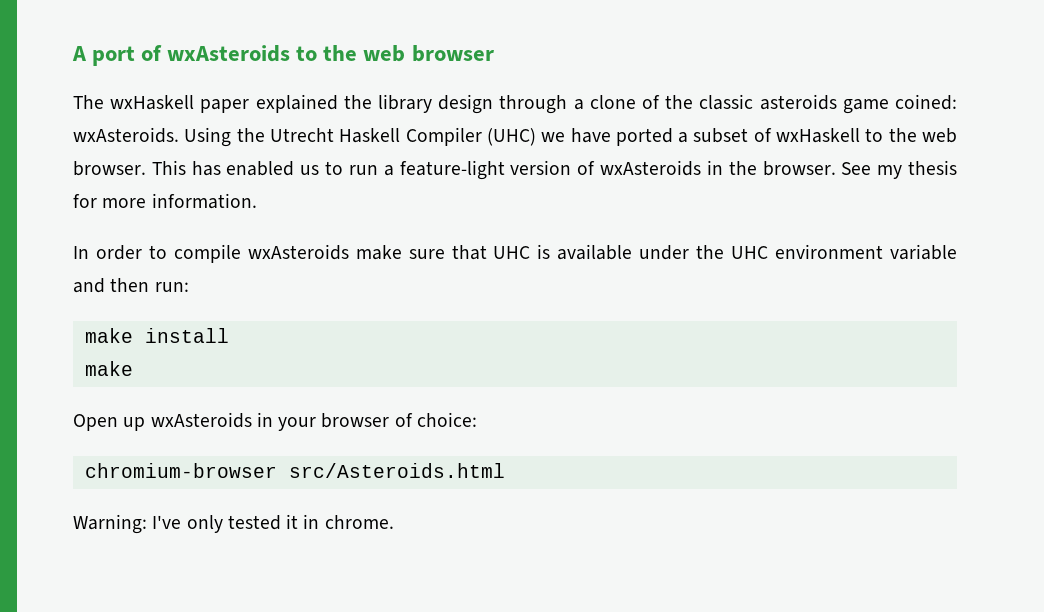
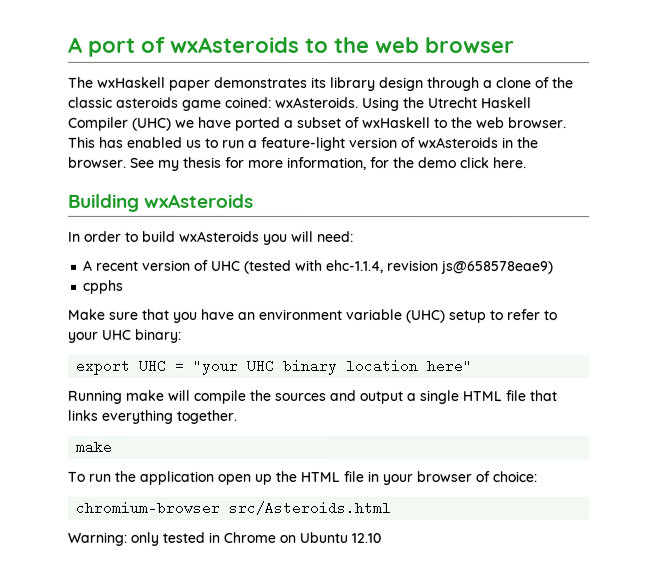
- The wxHaskell paper explained the library design through a clone of the classic asteroids game coined: wxAsteroids.
+ The wxHaskell paper demonstrates its library design through a clone of the classic asteroids game coined: wxAsteroids.
- See my thesis for more information.
- In order to compile wxAsteroids make sure that UHC is available under the UHC environment variable and then run:
- make install
+ See my thesis for more information, for the demo click here.
+ Building wxAsteroids
+ In order to build wxAsteroids you will need:
+ A recent version of UHC (tested with ehc-1.1.4, revision js@658578eae9)
+ cpphs
+ Make sure that you have an environment variable (UHC) setup to refer to your UHC binary:
+ export UHC = "your UHC binary location here"
+ Running make will compile the sources and output a single HTML file that links everything together.
  make
- Open up wxAsteroids in your browser of choice:
+ To run the application open up the HTML file in your browser of choice:
- Warning: I've only tested it in chrome.
+ Warning: only tested in Chrome on Ubuntu 12.10

